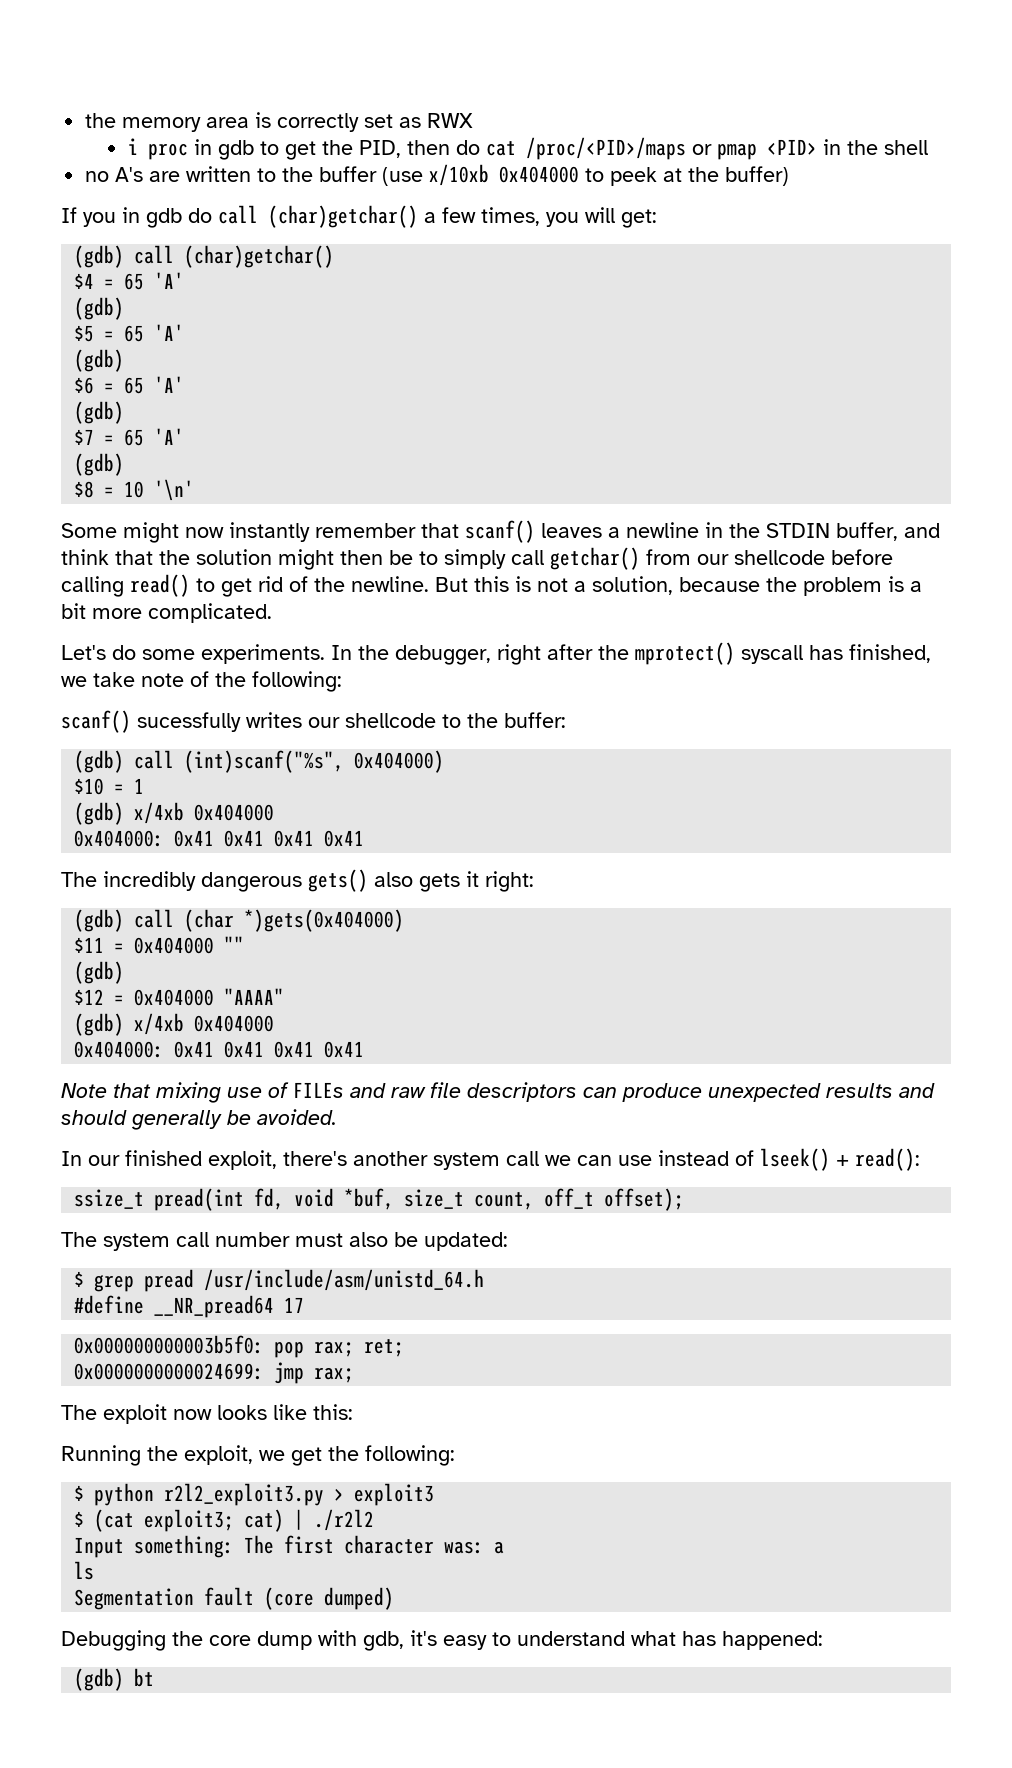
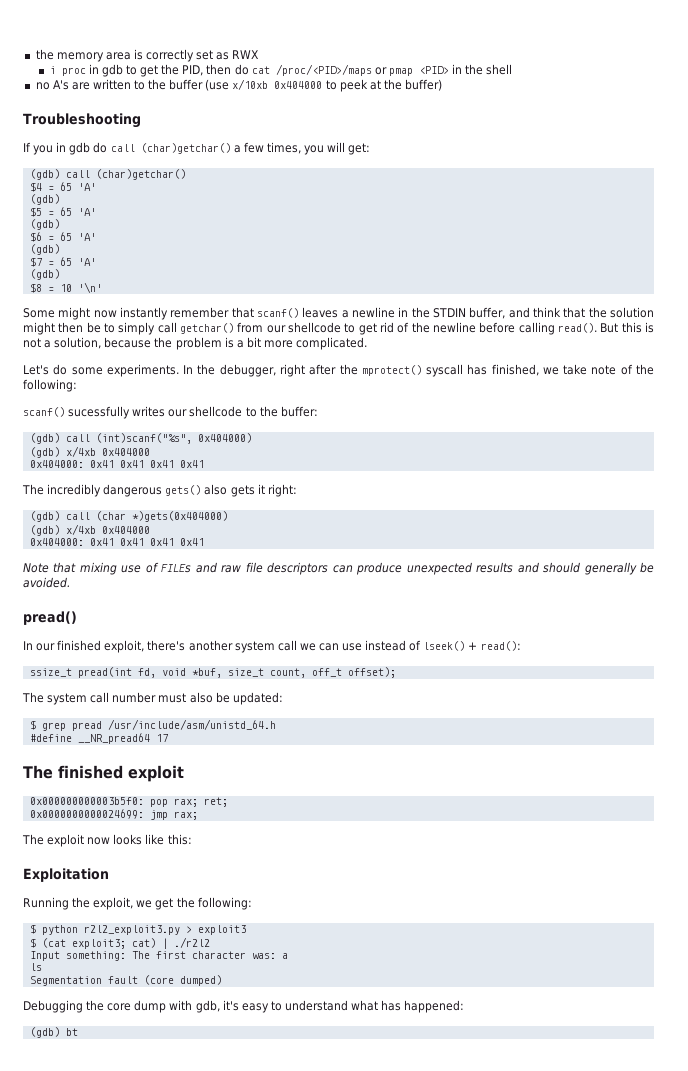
+ Troubleshooting
- Some might now instantly remember that scanf() leaves a newline in the STDIN buffer, and think that the solution might then be to simply call getchar() from our shellcode before calling read() to get rid of the newline.
+ Some might now instantly remember that scanf() leaves a newline in the STDIN buffer, and think that the solution might then be to simply call getchar() from our shellcode to get rid of the newline before calling read().
- $10 = 1
- $11 = 0x404000 ""
- (gdb)
- $12 = 0x404000 "AAAA"
+ pread()
+ The finished exploit
+ Exploitation

